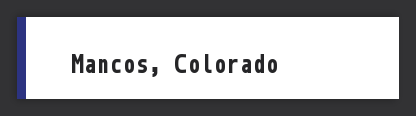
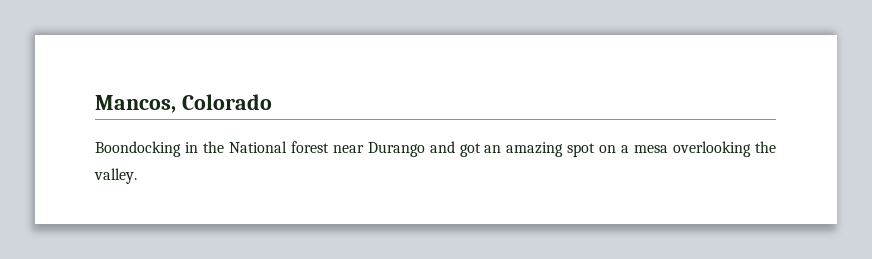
+ Boondocking in the National forest near Durango and got an amazing spot on a mesa overlooking the valley.

